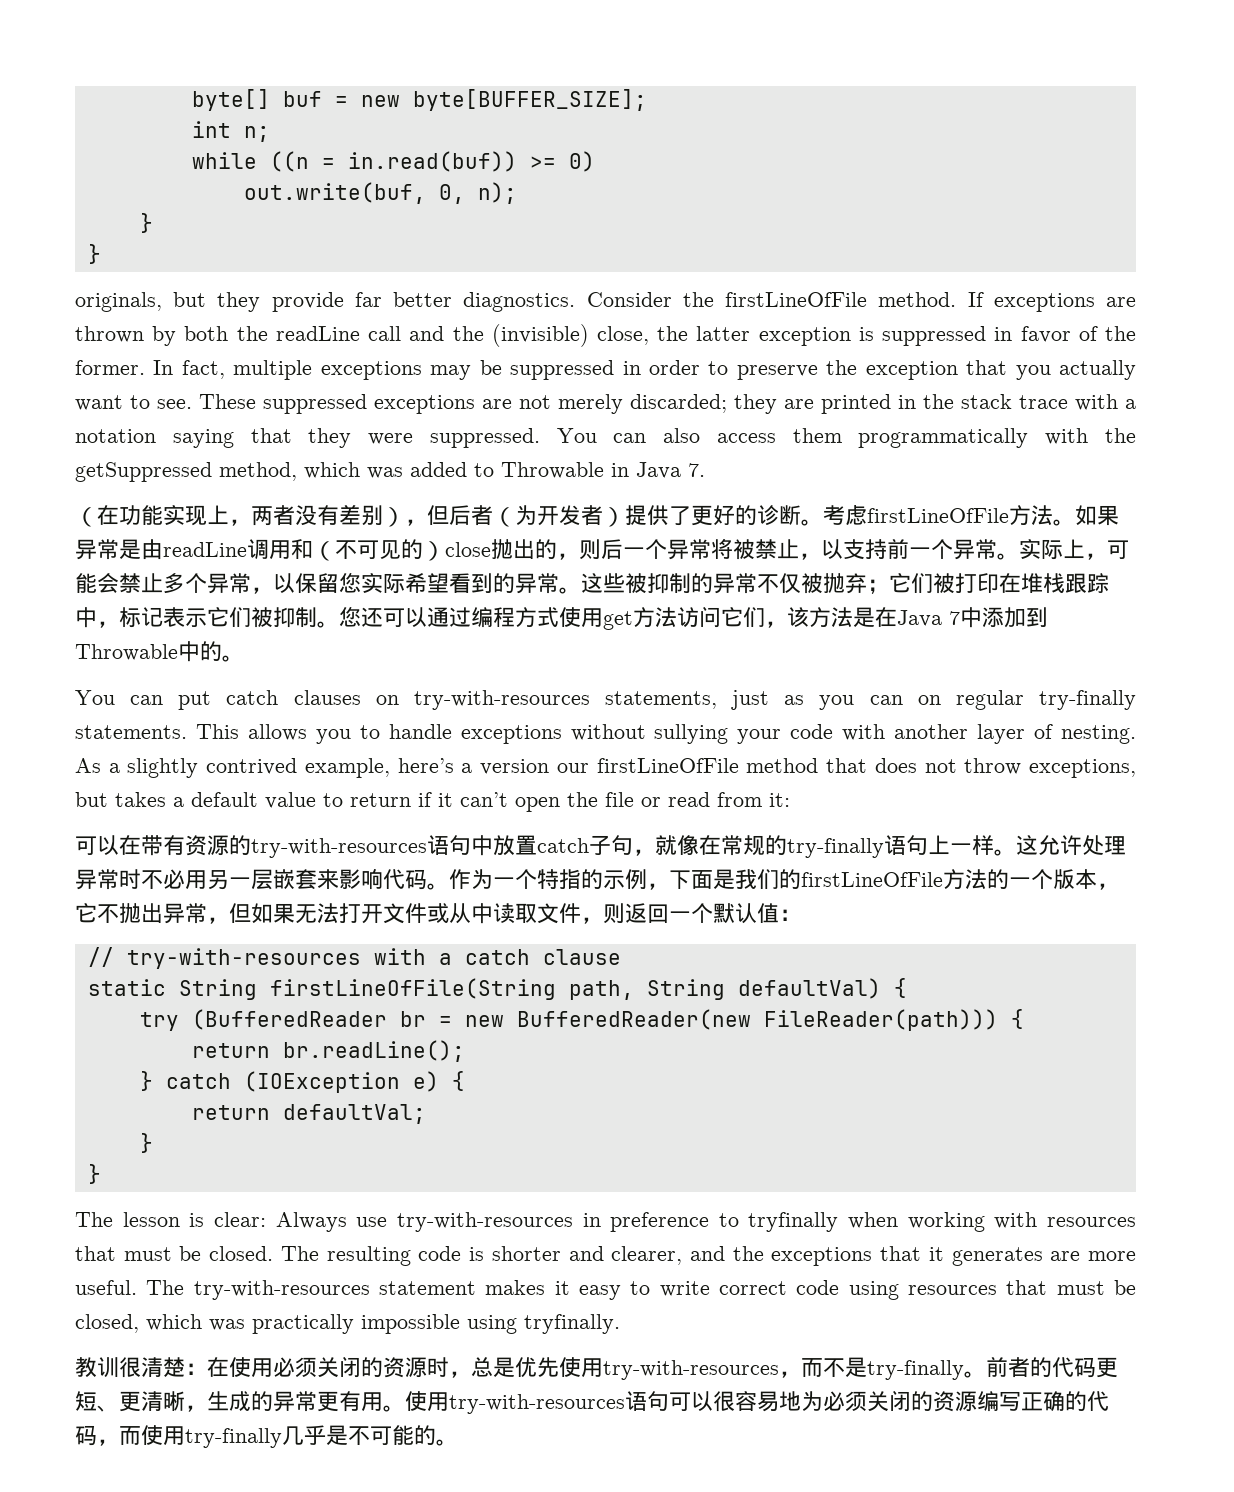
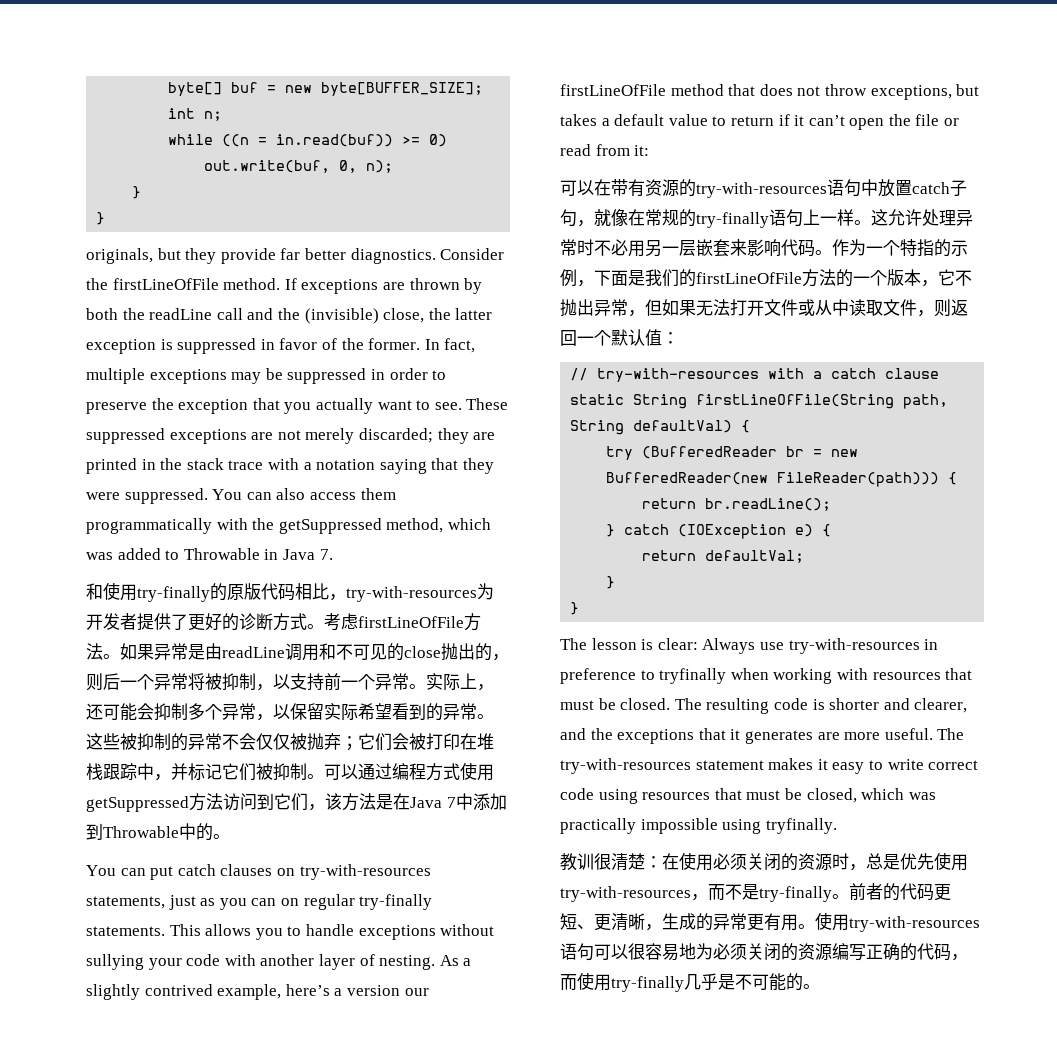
- （在功能实现上，两者没有差别），但后者（为开发者）提供了更好的诊断。
+ 和使用try-finally的原版代码相比，try-with-resources为开发者提供了更好的诊断方式。
- 如果异常是由readLine调用和（不可见的）close抛出的，则后一个异常将被禁止，以支持前一个异常。
+ 如果异常是由readLine调用和不可见的close抛出的，则后一个异常将被抑制，以支持前一个异常。
- 实际上，可能会禁止多个异常，以保留您实际希望看到的异常。
+ 实际上，还可能会抑制多个异常，以保留实际希望看到的异常。
- 这些被抑制的异常不仅被抛弃；它们被打印在堆栈跟踪中，标记表示它们被抑制。
+ 这些被抑制的异常不会仅仅被抛弃；它们会被打印在堆栈跟踪中，并标记它们被抑制。
- 您还可以通过编程方式使用get方法访问它们，该方法是在Java 7中添加到Throwable中的。
+ 可以通过编程方式使用getSuppressed方法访问到它们，该方法是在Java 7中添加到Throwable中的。

